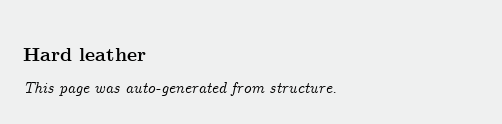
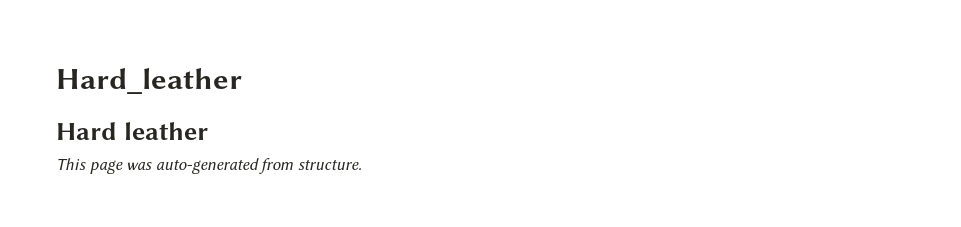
+ Hard_leather

